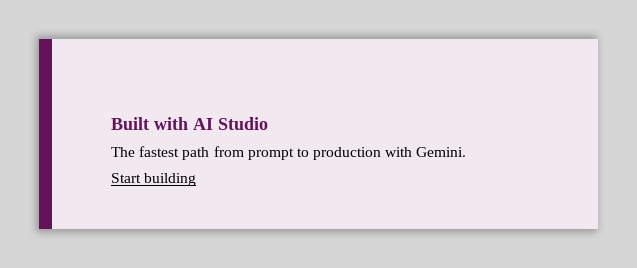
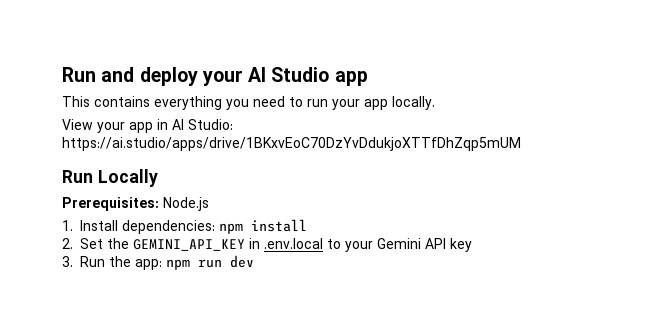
- Built with AI Studio
- The fastest path from prompt to production with Gemini.
- Start building
+ Run and deploy your AI Studio app
+ This contains everything you need to run your app locally.
+ View your app in AI Studio: https://ai.studio/apps/drive/1BKxvEoC70DzYvDdukjoXTTfDhZqp5mUM
+ Run Locally
+ Prerequisites: Node.js
+ 1. Install dependencies: npm install
+ 2. Set the GEMINI_API_KEY in .env.local to your Gemini API key
+ 3. Run the app: npm run dev

